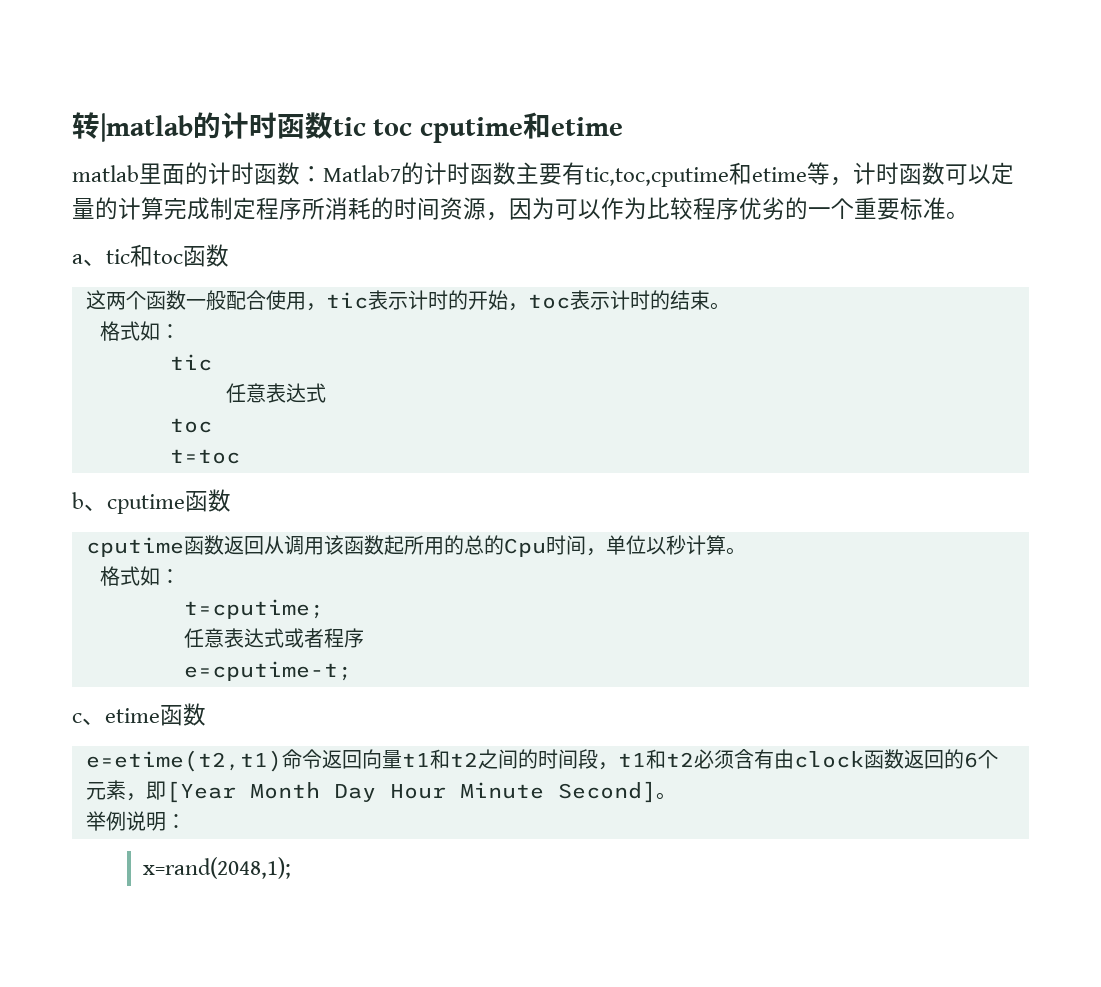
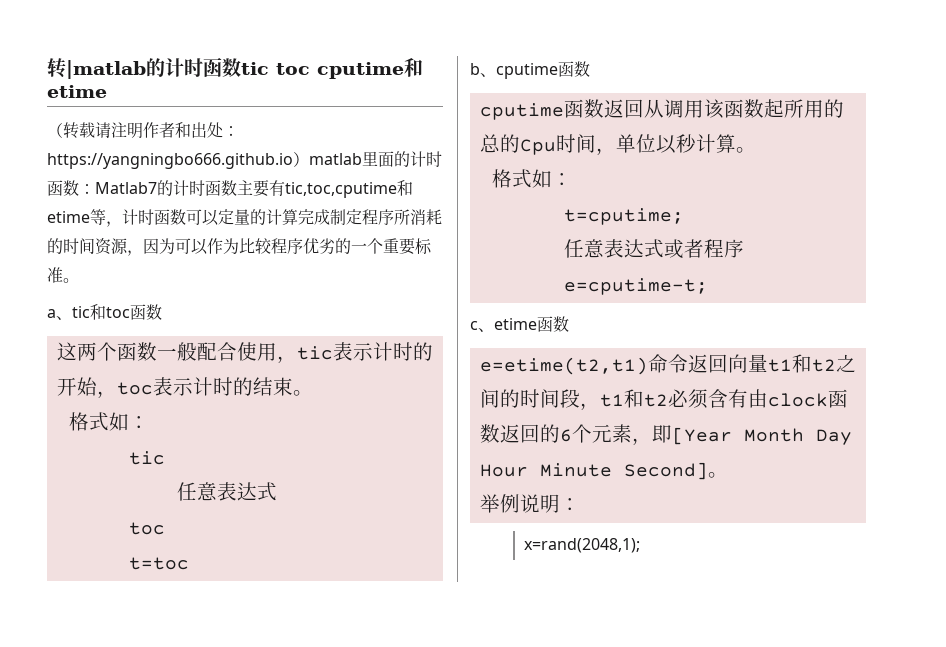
- matlab里面的计时函数：Matlab7的计时函数主要有tic,toc,cputime和etime等，计时函数可以定量的计算完成制定程序所消耗的时间资源，因为可以作为比较程序优劣的一个重要标准。
+ （转载请注明作者和出处：https://yangningbo666.github.io）matlab里面的计时函数：Matlab7的计时函数主要有tic,toc,cputime和etime等，计时函数可以定量的计算完成制定程序所消耗的时间资源，因为可以作为比较程序优劣的一个重要标准。

